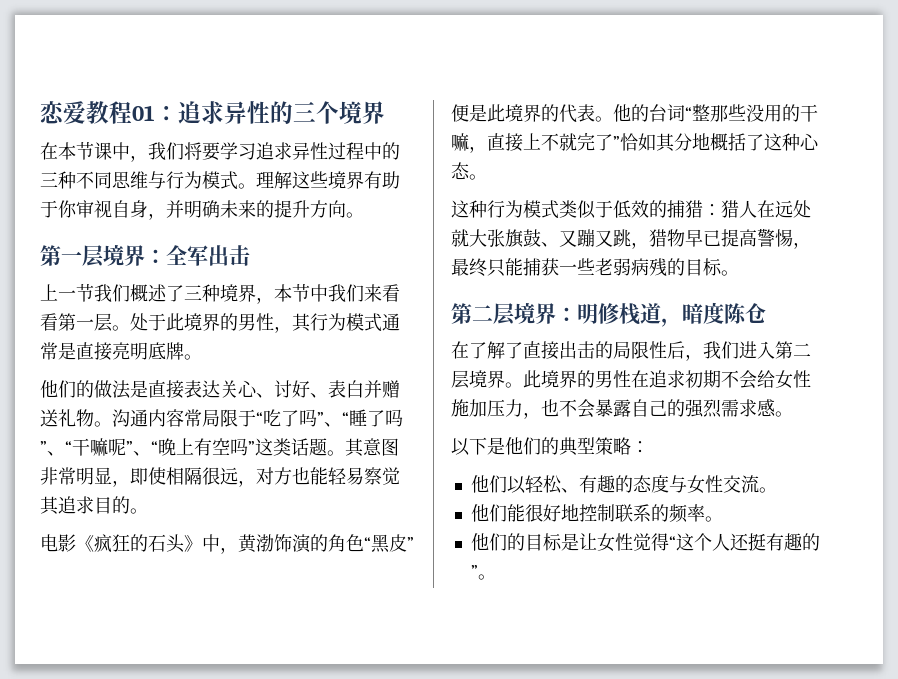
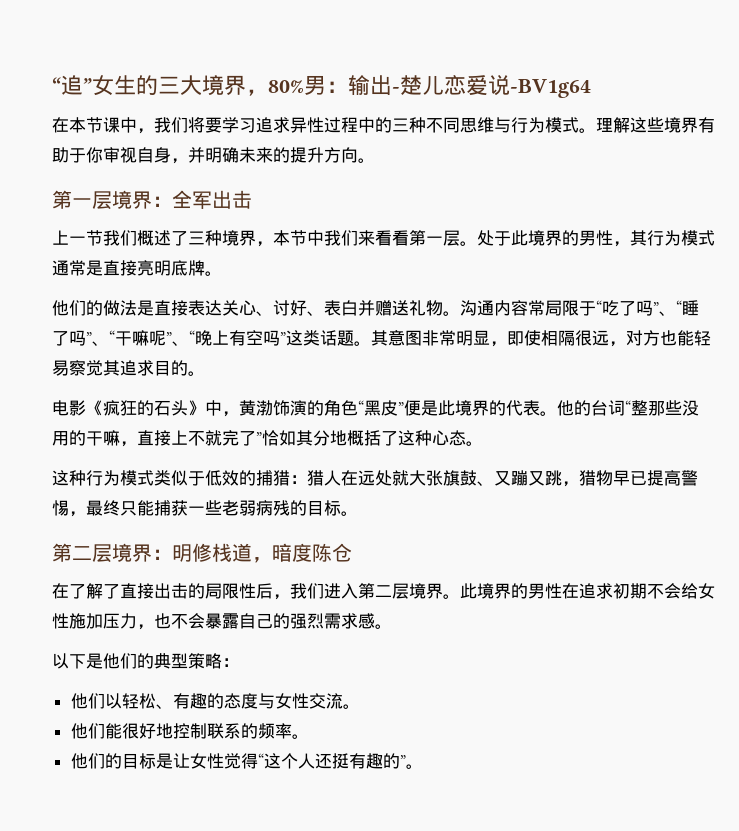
- 恋爱教程01：追求异性的三个境界
+ “追”女生的三大境界，80%男：输出-楚儿恋爱说-BV1g64

